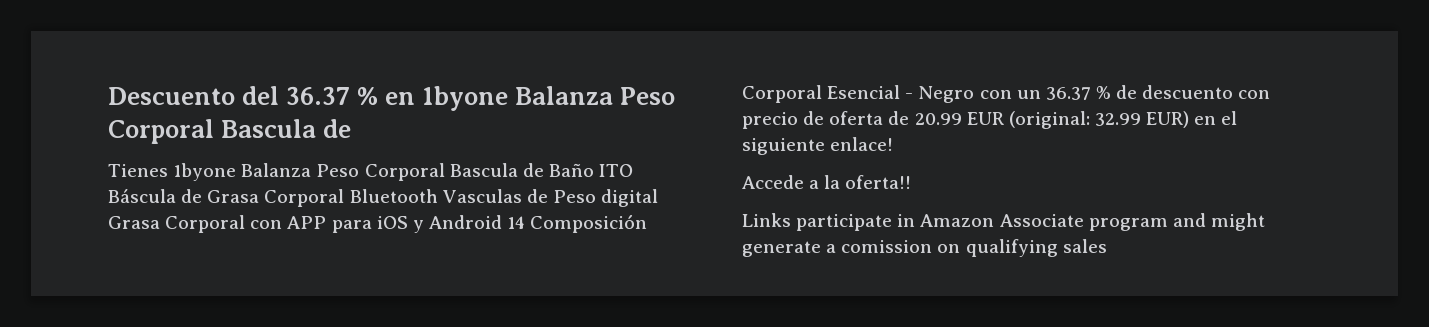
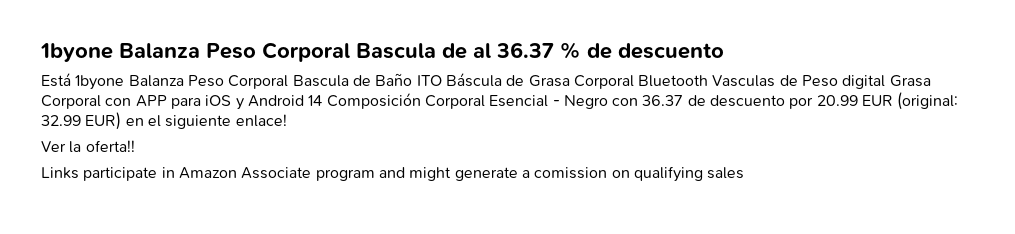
- Descuento del 36.37 % en 1byone Balanza Peso Corporal Bascula de
- Tienes 1byone Balanza Peso Corporal Bascula de Baño ITO Báscula de Grasa Corporal Bluetooth Vasculas de Peso digital Grasa Corporal con APP para iOS y Android 14 Composición Corporal Esencial - Negro con un 36.37 % de descuento con precio de oferta de 20.99 EUR (original: 32.99 EUR) en el siguiente enlace!
+ 1byone Balanza Peso Corporal Bascula de al 36.37 % de descuento
+ Está 1byone Balanza Peso Corporal Bascula de Baño ITO Báscula de Grasa Corporal Bluetooth Vasculas de Peso digital Grasa Corporal con APP para iOS y Android 14 Composición Corporal Esencial - Negro con 36.37 de descuento por 20.99 EUR (original: 32.99 EUR) en el siguiente enlace!
- Accede a la oferta!!
+ Ver la oferta!!

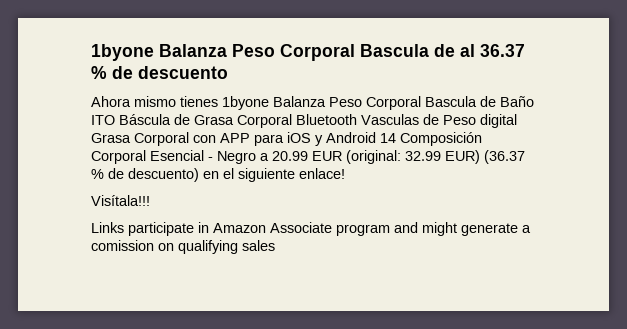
- Está 1byone Balanza Peso Corporal Bascula de Baño ITO Báscula de Grasa Corporal Bluetooth Vasculas de Peso digital Grasa Corporal con APP para iOS y Android 14 Composición Corporal Esencial - Negro con 36.37 de descuento por 20.99 EUR (original: 32.99 EUR) en el siguiente enlace!
+ Ahora mismo tienes 1byone Balanza Peso Corporal Bascula de Baño ITO Báscula de Grasa Corporal Bluetooth Vasculas de Peso digital Grasa Corporal con APP para iOS y Android 14 Composición Corporal Esencial - Negro a 20.99 EUR (original: 32.99 EUR) (36.37 % de descuento) en el siguiente enlace!
- Ver la oferta!!
+ Visítala!!!

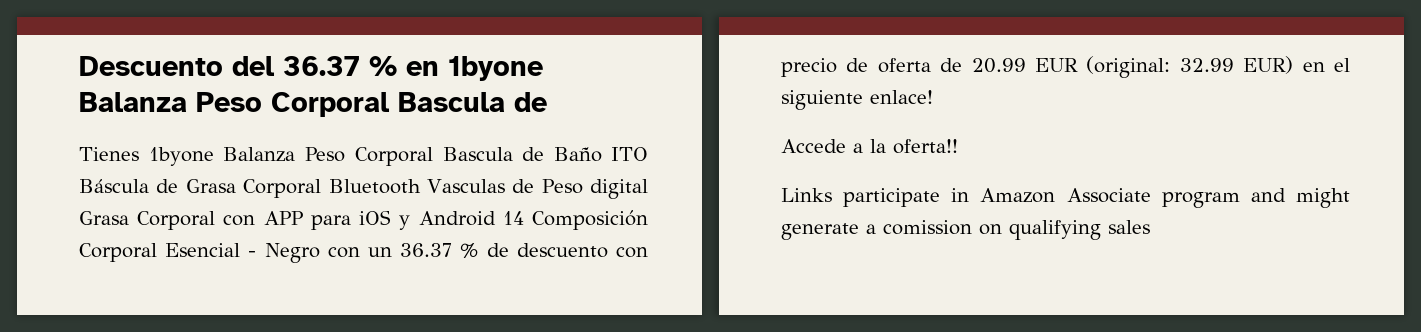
- 1byone Balanza Peso Corporal Bascula de al 36.37 % de descuento
- Ahora mismo tienes 1byone Balanza Peso Corporal Bascula de Baño ITO Báscula de Grasa Corporal Bluetooth Vasculas de Peso digital Grasa Corporal con APP para iOS y Android 14 Composición Corporal Esencial - Negro a 20.99 EUR (original: 32.99 EUR) (36.37 % de descuento) en el siguiente enlace!
+ Descuento del 36.37 % en 1byone Balanza Peso Corporal Bascula de
+ Tienes 1byone Balanza Peso Corporal Bascula de Baño ITO Báscula de Grasa Corporal Bluetooth Vasculas de Peso digital Grasa Corporal con APP para iOS y Android 14 Composición Corporal Esencial - Negro con un 36.37 % de descuento con precio de oferta de 20.99 EUR (original: 32.99 EUR) en el siguiente enlace!
- Visítala!!!
+ Accede a la oferta!!

